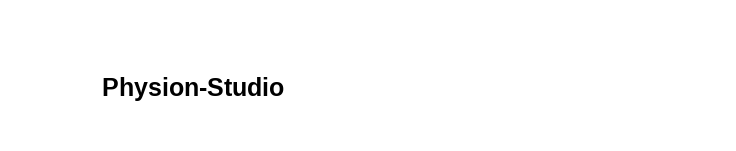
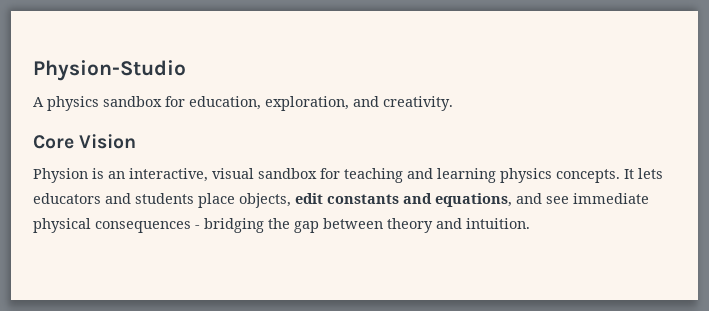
+ A physics sandbox for education, exploration, and creativity.
+ Core Vision
+ Physion is an interactive, visual sandbox for teaching and learning physics concepts. It lets educators and students place objects, edit constants and equations, and see immediate physical consequences - bridging the gap between theory and intuition.

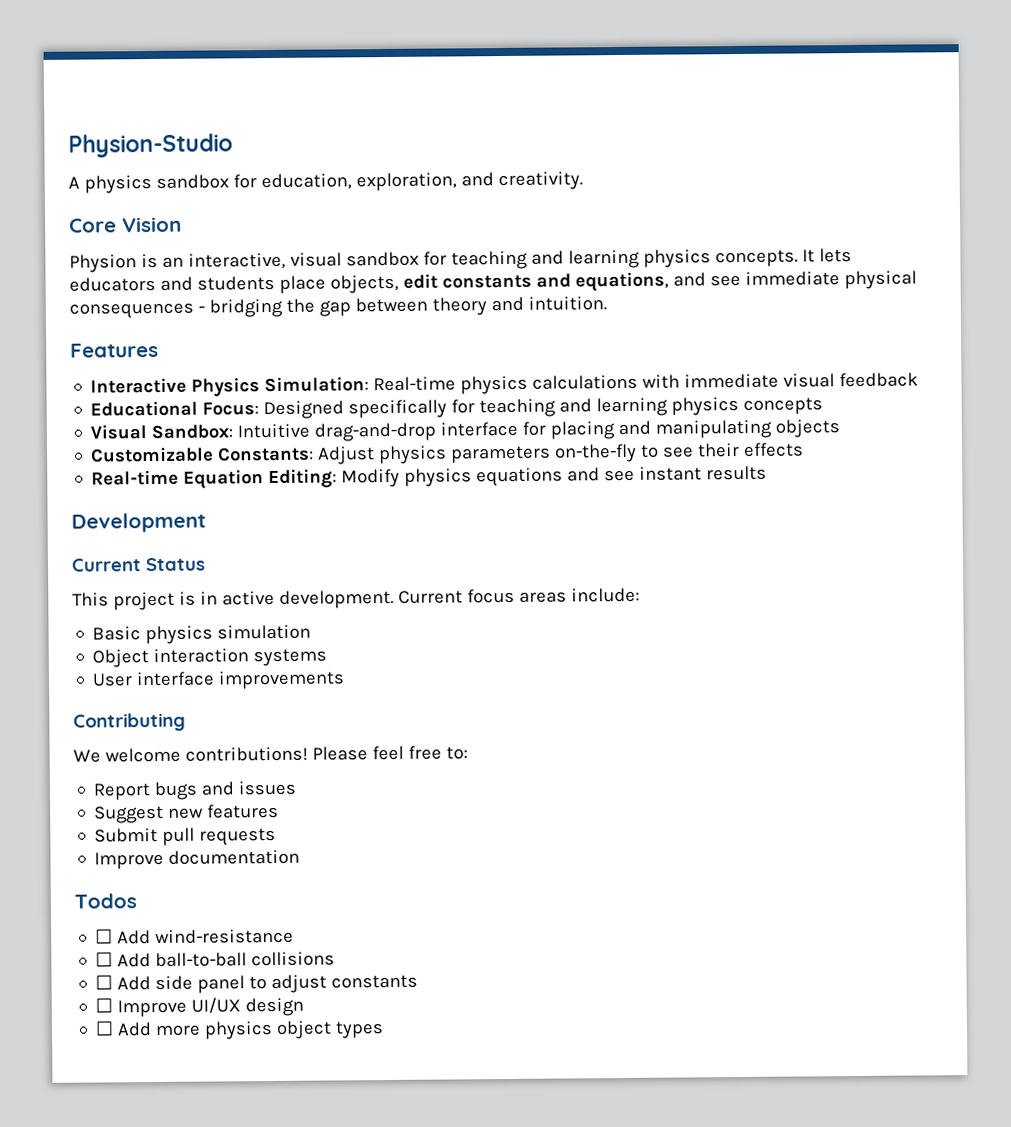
+ Features
+ Interactive Physics Simulation: Real-time physics calculations with immediate visual feedback
+ Educational Focus: Designed specifically for teaching and learning physics concepts
+ Visual Sandbox: Intuitive drag-and-drop interface for placing and manipulating objects
+ Customizable Constants: Adjust physics parameters on-the-fly to see their effects
+ Real-time Equation Editing: Modify physics equations and see instant results
+ Development
+ Current Status
+ This project is in active development. Current focus areas include:
+ Basic physics simulation
+ Object interaction systems
+ User interface improvements
+ Contributing
+ We welcome contributions! Please feel free to:
+ Report bugs and issues
+ Suggest new features
+ Submit pull requests
+ Improve documentation
+ Todos
+ ☐ Add wind-resistance
+ ☐ Add ball-to-ball collisions
+ ☐ Add side panel to adjust constants
+ ☐ Improve UI/UX design
+ ☐ Add more physics object types

